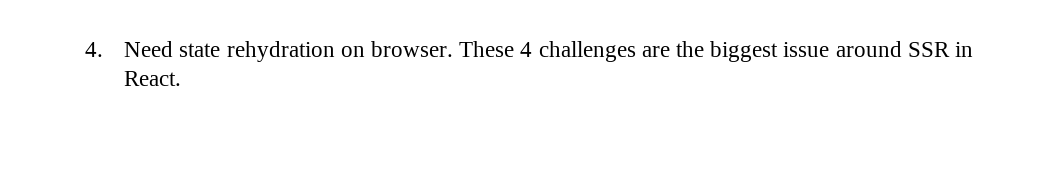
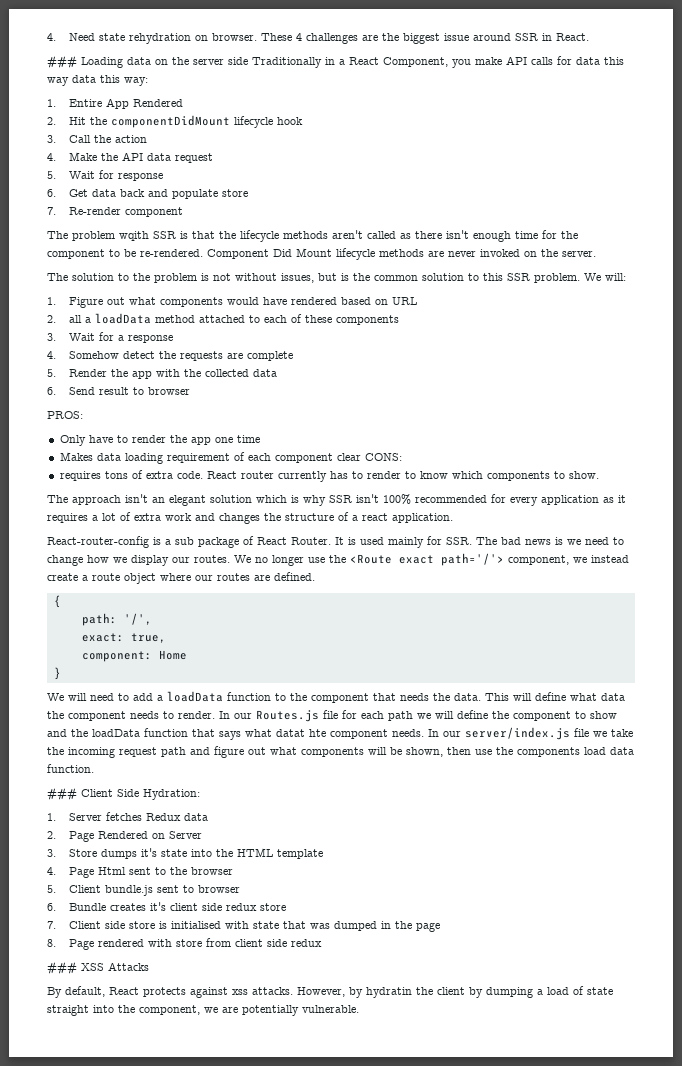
+ ### Loading data on the server side Traditionally in a React Component, you make API calls for data this way data this way:
+ 1. Entire App Rendered
+ 2. Hit the componentDidMount lifecycle hook
+ 3. Call the action
+ 4. Make the API data request
+ 5. Wait for response
+ 6. Get data back and populate store
+ 7. Re-render component
+ The problem wqith SSR is that the lifecycle methods aren't called as there isn't enough time for the component to be re-rendered. Component Did Mount lifecycle methods are never invoked on the server.
+ The solution to the problem is not without issues, but is the common solution to this SSR problem. We will:
+ 1. Figure out what components would have rendered based on URL
+ 2. all a loadData method attached to each of these components
+ 3. Wait for a response
+ 4. Somehow detect the requests are complete
+ 5. Render the app with the collected data
+ 6. Send result to browser
+ PROS:
+ Only have to render the app one time
+ Makes data loading requirement of each component clear CONS:
+ requires tons of extra code. React router currently has to render to know which components to show.
+ The approach isn't an elegant solution which is why SSR isn't 100% recommended for every application as it requires a lot of extra work and changes the structure of a react application.
+ React-router-config is a sub package of React Router. It is used mainly for SSR. The bad news is we need to change how we display our routes. We no longer use the <Route exact path='/'> component, we instead create a route object where our routes are defined.
+ {
+ path: '/',
+ exact: true,
+ component: Home
+ }
+ We will need to add a loadData function to the component that needs the data. This will define what data the component needs to render. In our Routes.js file for each path we will define the component to show and the loadData function that says what datat hte component needs. In our server/index.js file we take the incoming request path and figure out what components will be shown, then use the components load data function.
+ ### Client Side Hydration:
+ 1. Server fetches Redux data
+ 2. Page Rendered on Server
+ 3. Store dumps it's state into the HTML template
+ 4. Page Html sent to the browser
+ 5. Client bundle.js sent to browser
+ 6. Bundle creates it's client side redux store
+ 7. Client side store is initialised with state that was dumped in the page
+ 8. Page rendered with store from client side redux
+ ### XSS Attacks
+ By default, React protects against xss attacks. However, by hydratin the client by dumping a load of state straight into the component, we are potentially vulnerable.

